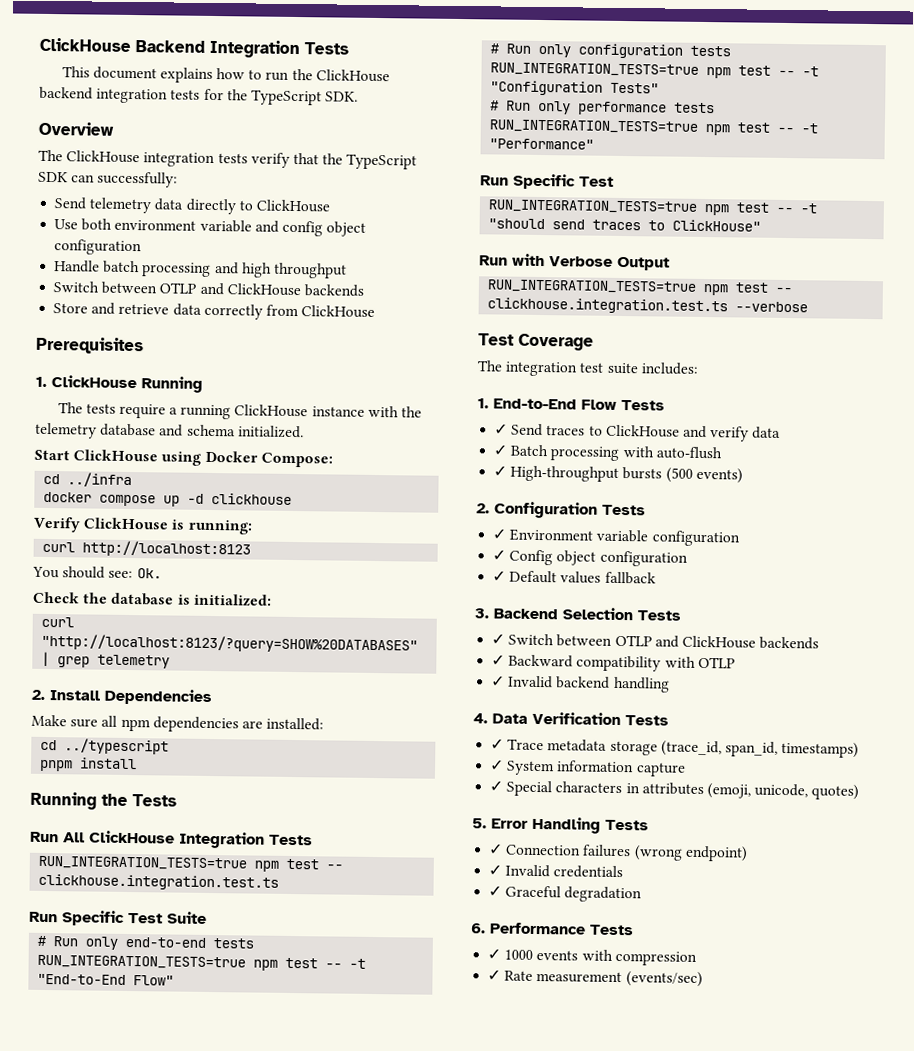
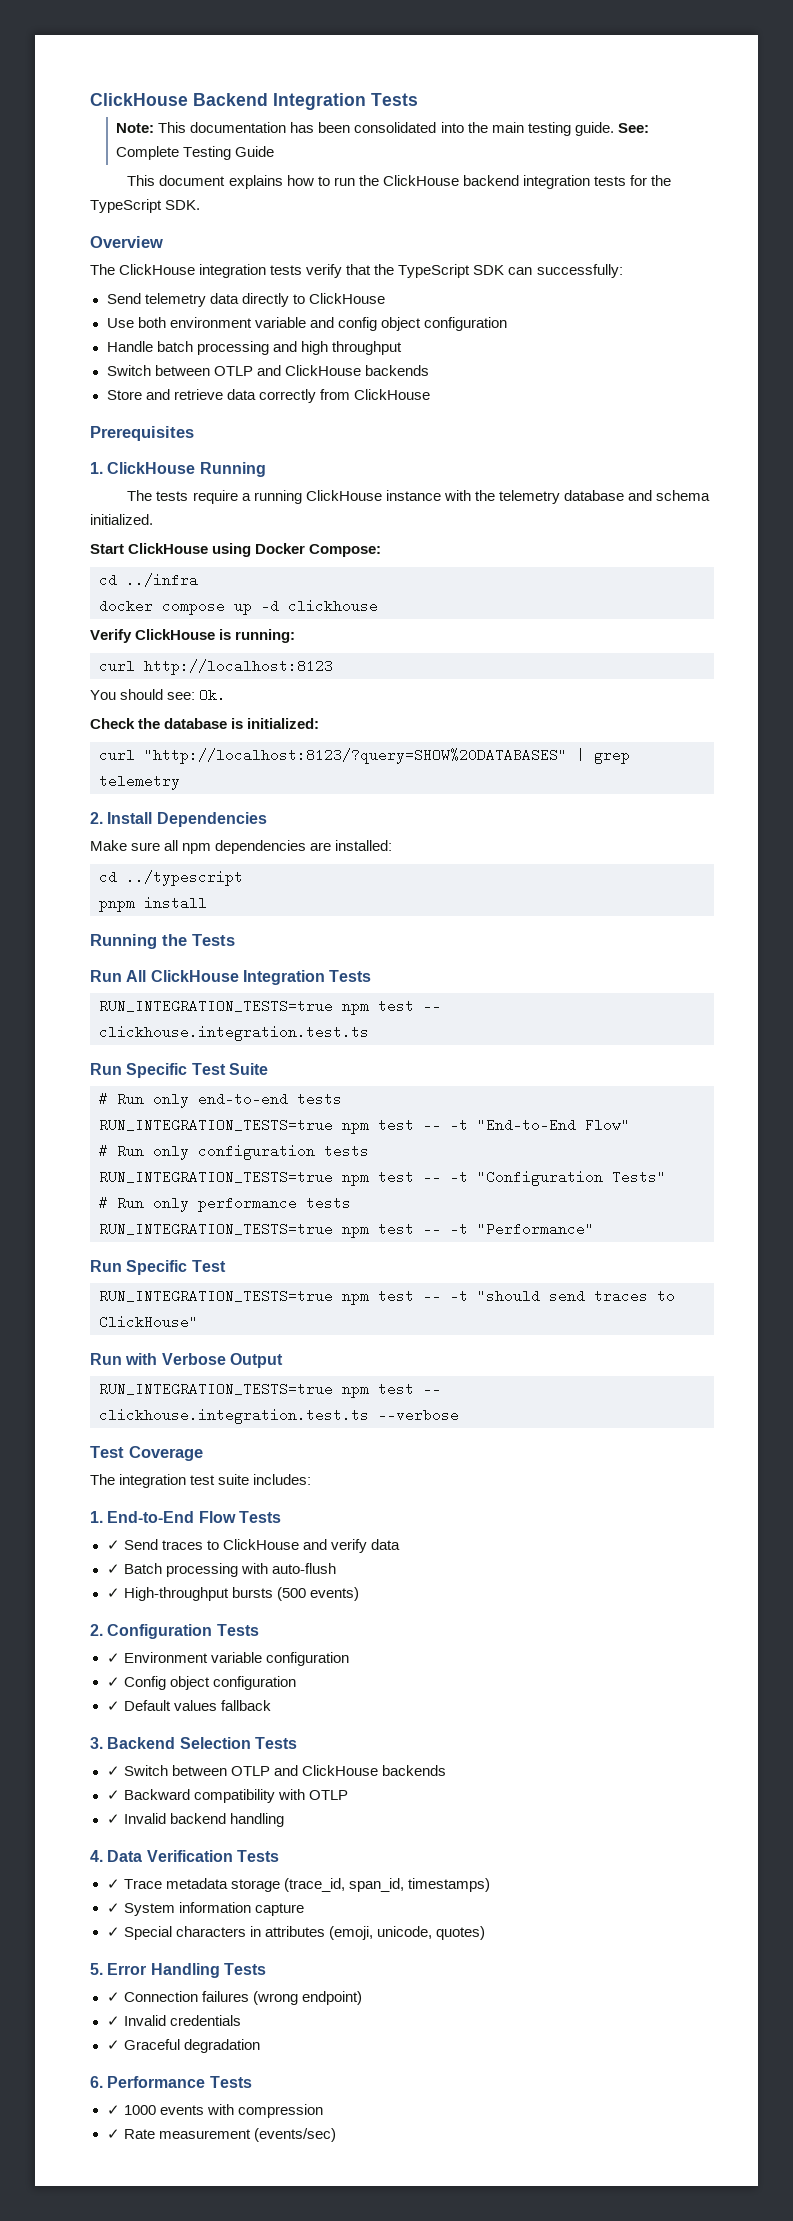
+ Note: This documentation has been consolidated into the main testing guide. See: Complete Testing Guide

